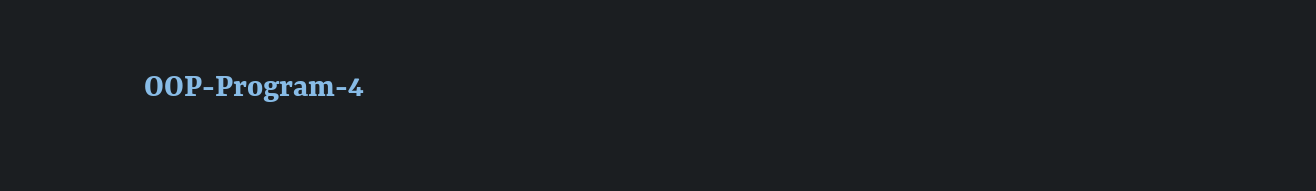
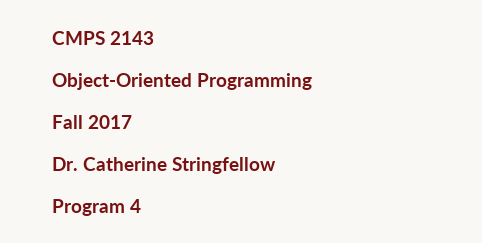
- OOP-Program-4
+ CMPS 2143
+ Object-Oriented Programming
+ Fall 2017
+ Dr. Catherine Stringfellow
+ Program 4

